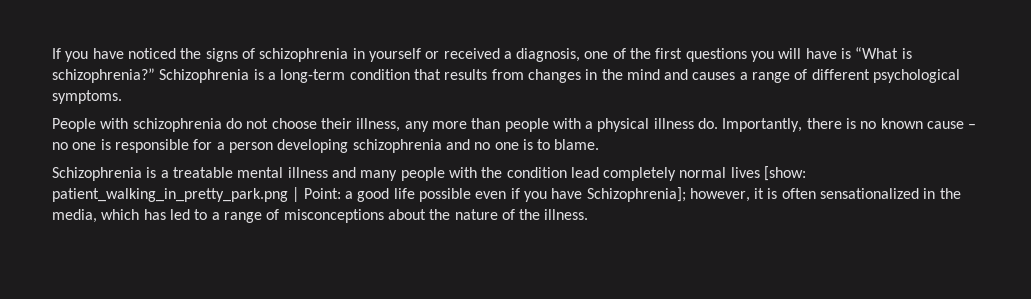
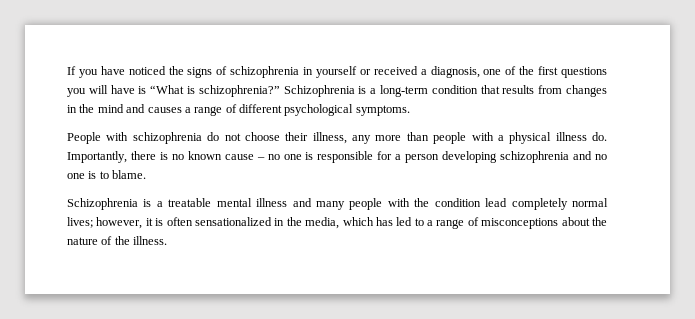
- Schizophrenia is a treatable mental illness and many people with the condition lead completely normal lives [show: patient_walking_in_pretty_park.png | Point: a good life possible even if you have Schizophrenia]; however, it is often sensationalized in the media, which has led to a range of misconceptions about the nature of the illness.
+ Schizophrenia is a treatable mental illness and many people with the condition lead completely normal lives; however, it is often sensationalized in the media, which has led to a range of misconceptions about the nature of the illness.

